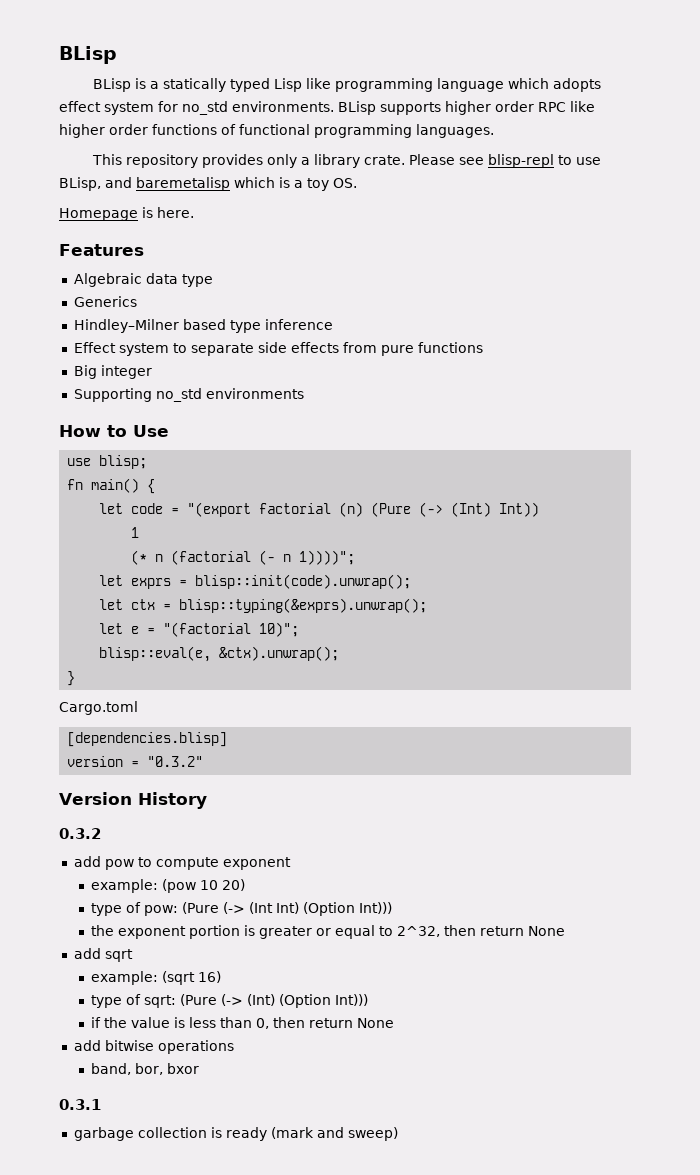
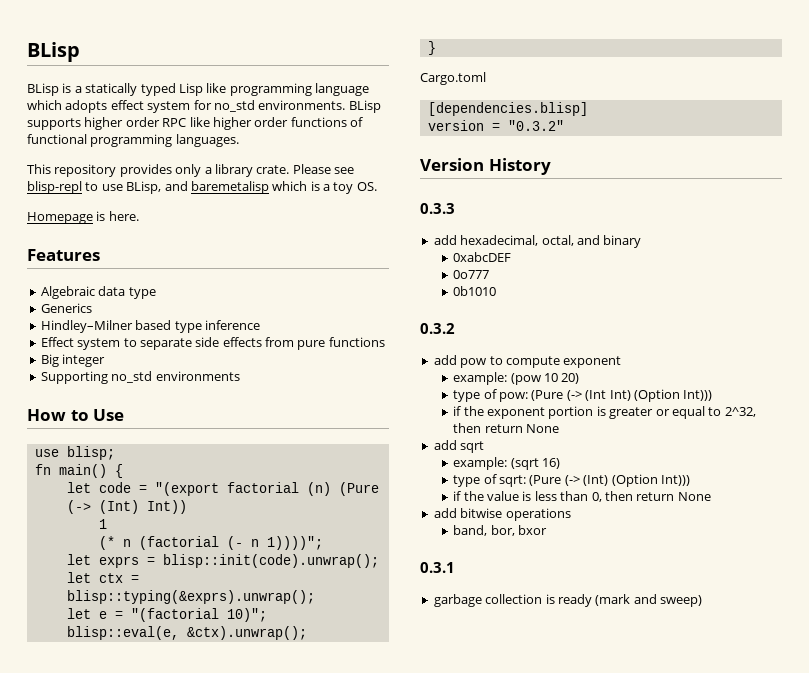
+ 0.3.3
+ add hexadecimal, octal, and binary
+ 0xabcDEF
+ 0o777
+ 0b1010
- the exponent portion is greater or equal to 2^32, then return None
+ if the exponent portion is greater or equal to 2^32, then return None

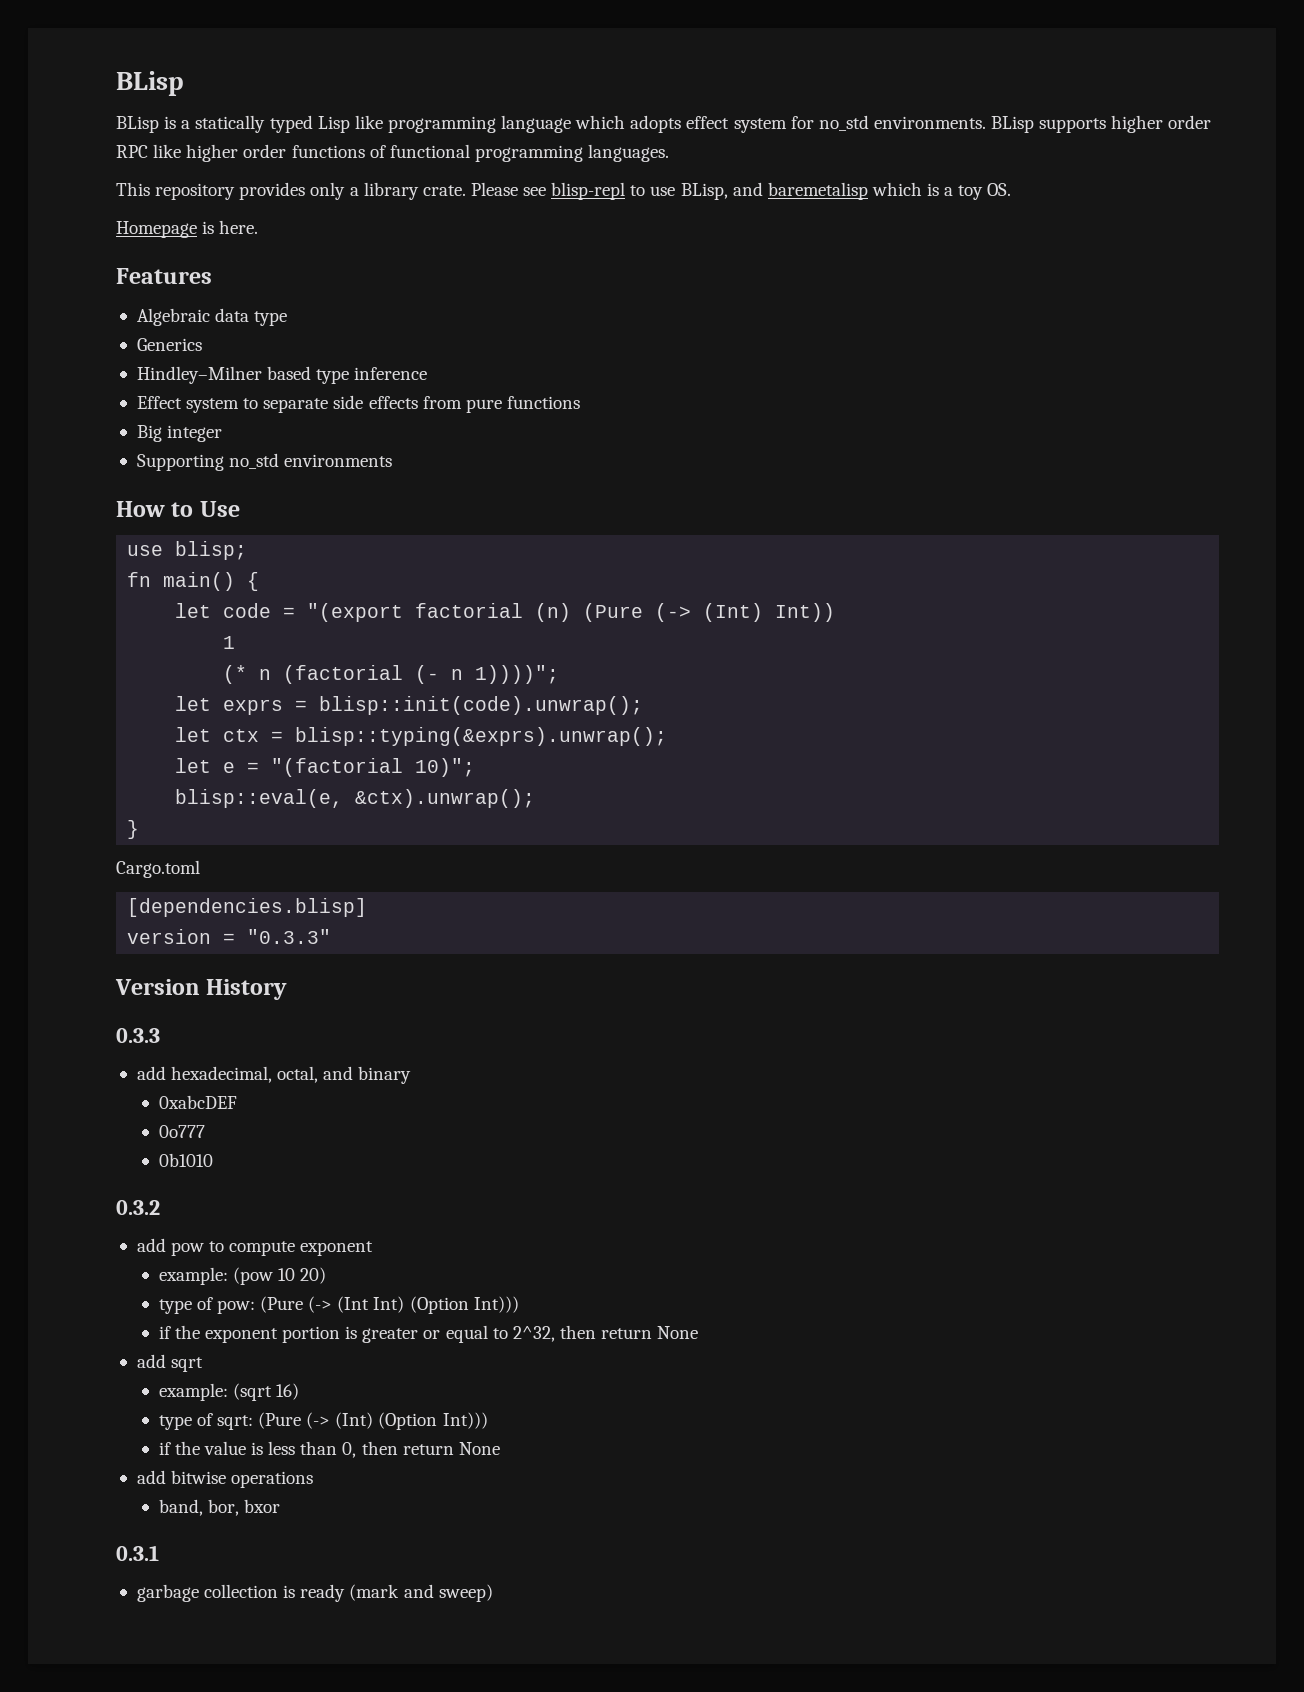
- version = "0.3.2"
+ version = "0.3.3"

